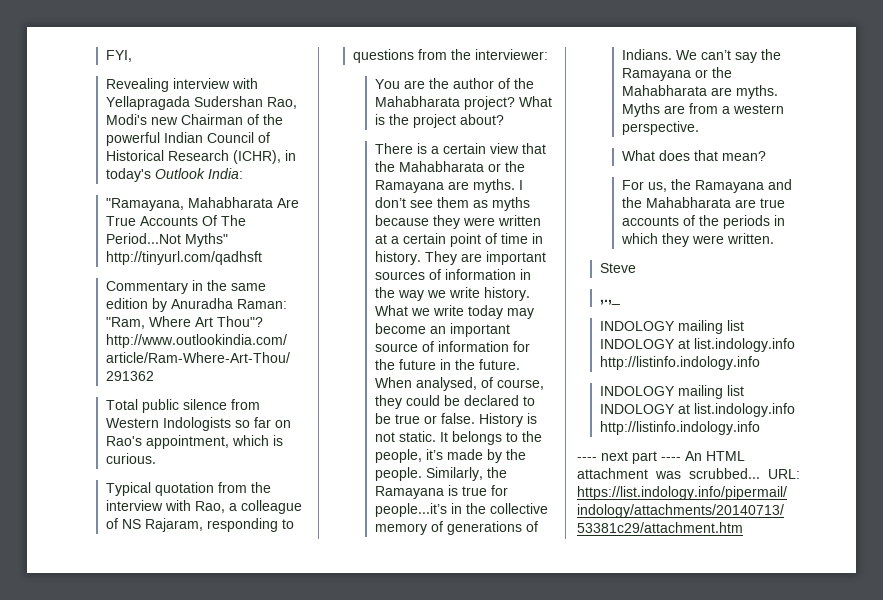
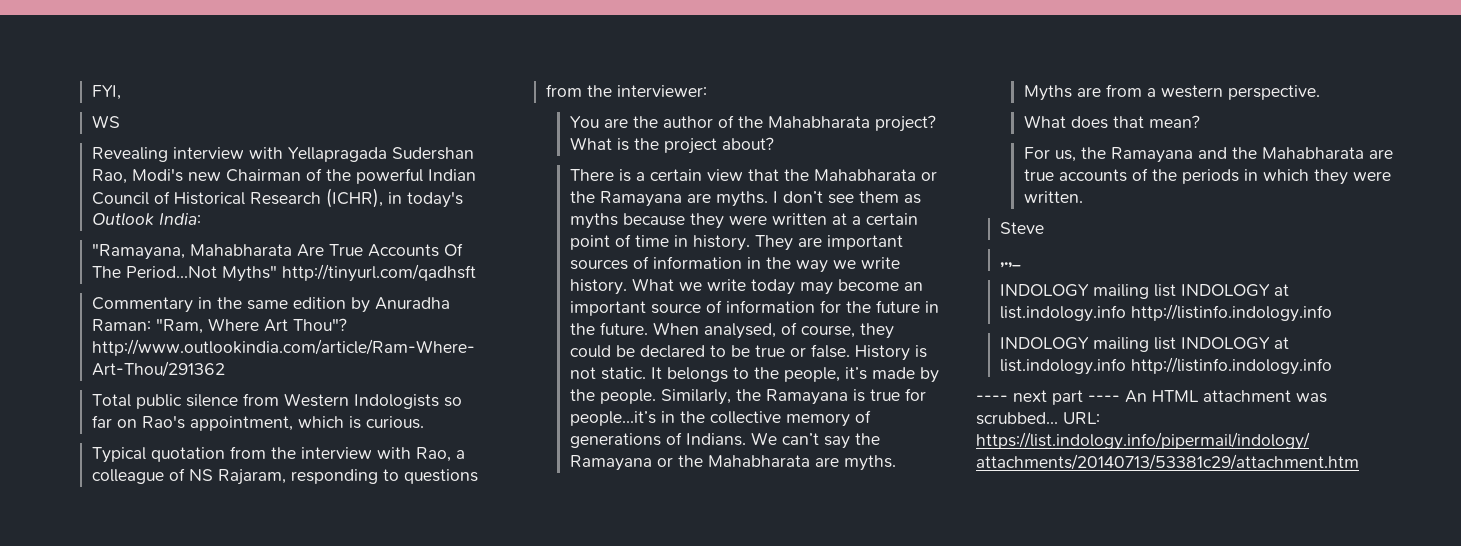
+ WS

